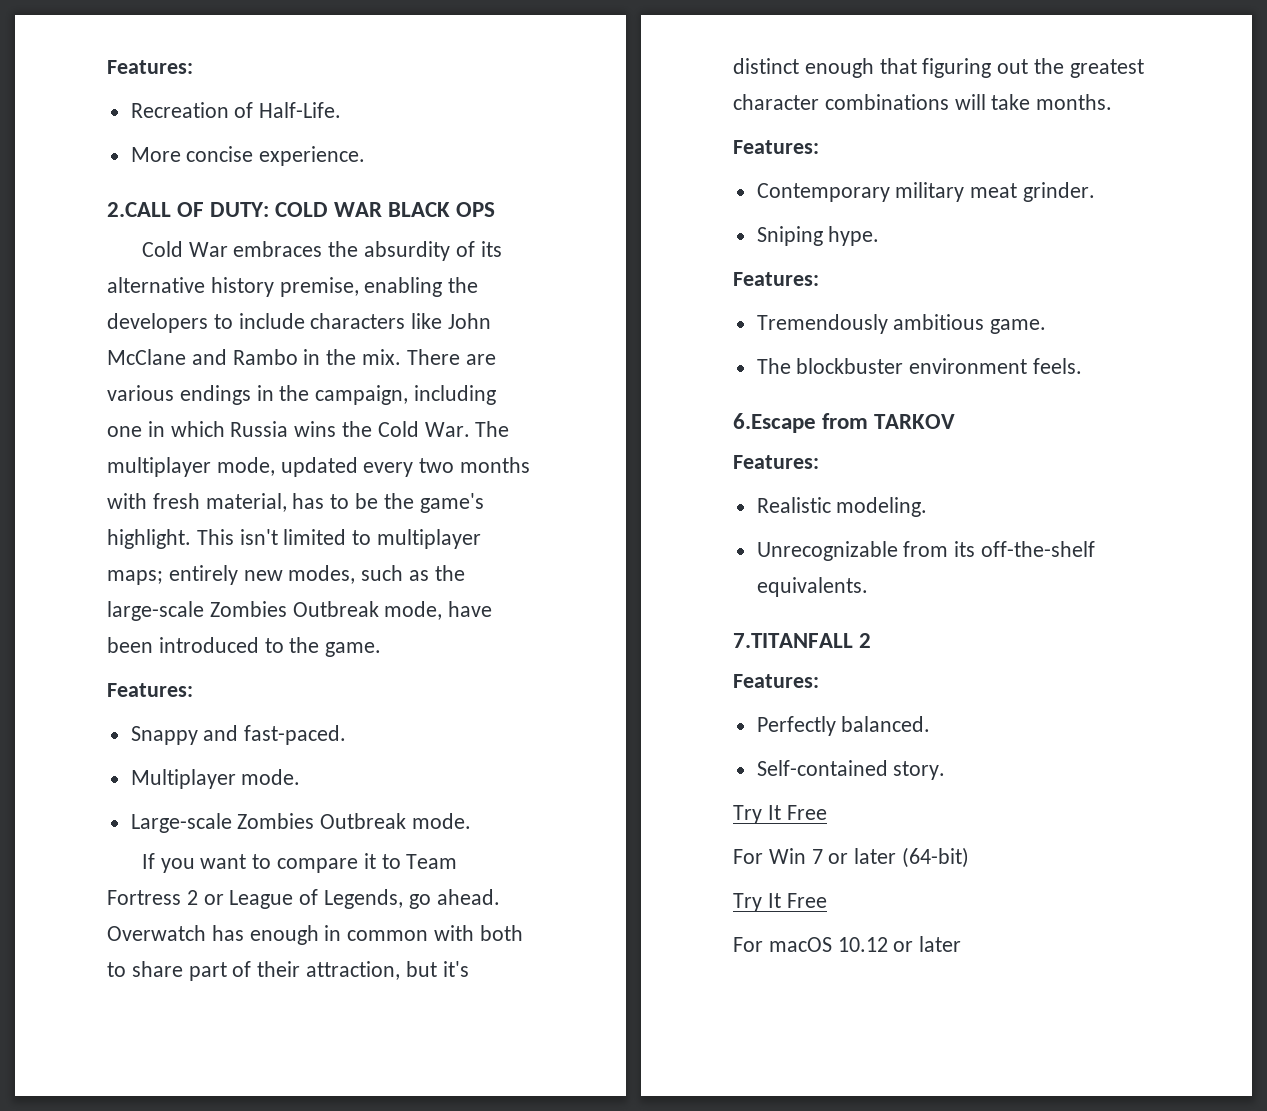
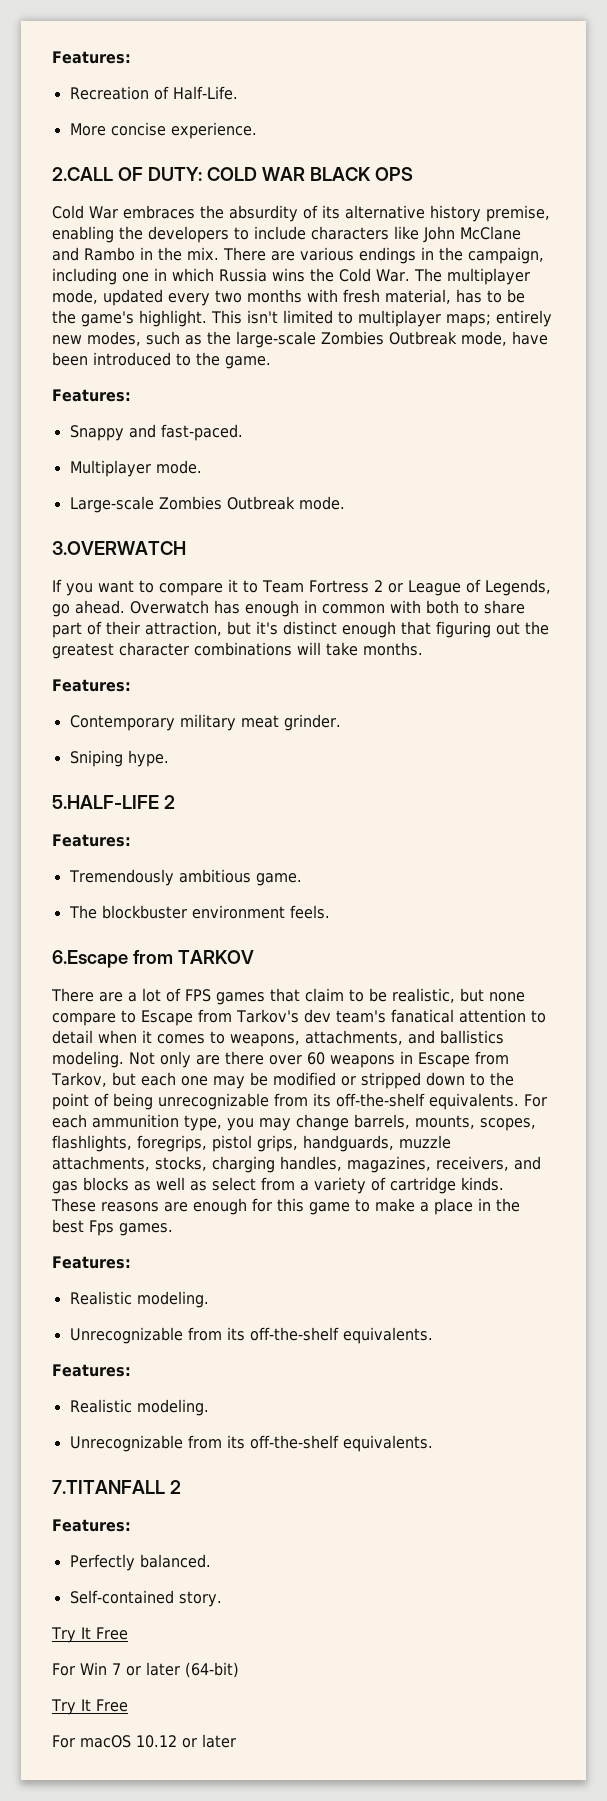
+ 3.OVERWATCH
+ 5.HALF-LIFE 2
+ There are a lot of FPS games that claim to be realistic, but none compare to Escape from Tarkov's dev team's fanatical attention to detail when it comes to weapons, attachments, and ballistics modeling. Not only are there over 60 weapons in Escape from Tarkov, but each one may be modified or stripped down to the point of being unrecognizable from its off-the-shelf equivalents. For each ammunition type, you may change barrels, mounts, scopes, flashlights, foregrips, pistol grips, handguards, muzzle attachments, stocks, charging handles, magazines, receivers, and gas blocks as well as select from a variety of cartridge kinds. These reasons are enough for this game to make a place in the best Fps games.
+ Features:
+ Realistic modeling.
+ Unrecognizable from its off-the-shelf equivalents.

